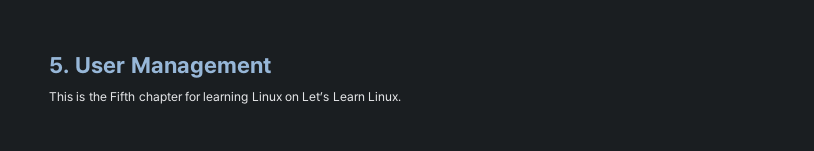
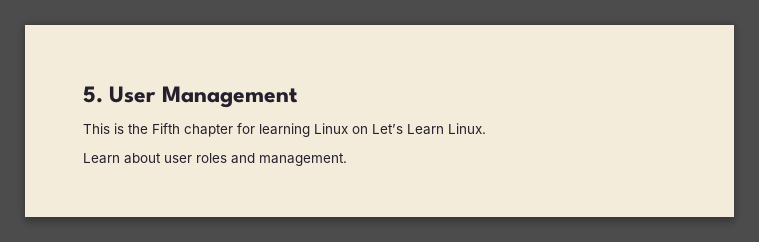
+ Learn about user roles and management.

